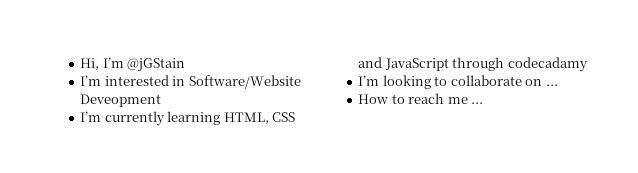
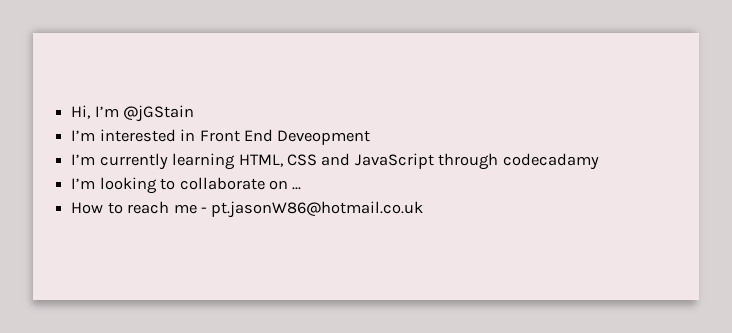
- I’m interested in Software/Website Deveopment
+ I’m interested in Front End Deveopment
- How to reach me ...
+ How to reach me - pt.jasonW86@hotmail.co.uk

